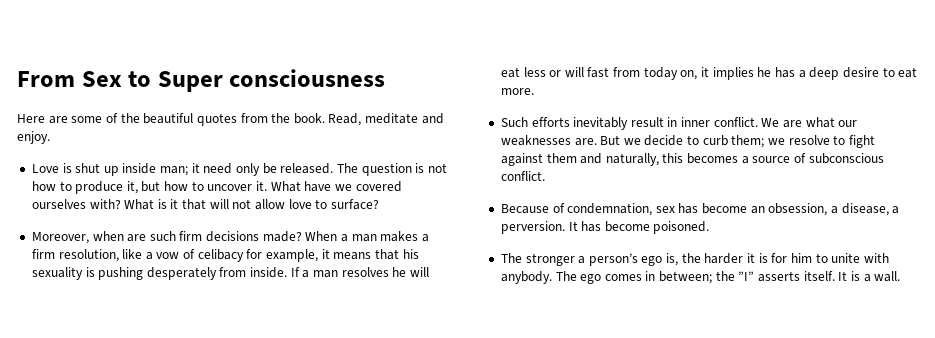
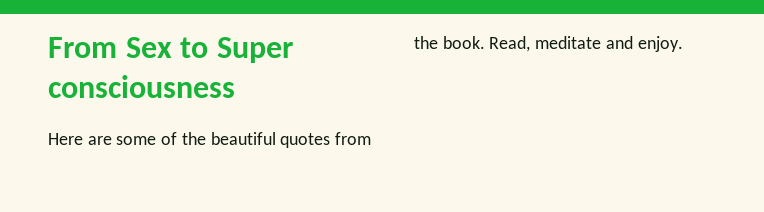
- Love is shut up inside man; it need only be released. The question is not how to produce it, but how to uncover it. What have we covered ourselves with? What is it that will not allow love to surface?
- Moreover, when are such firm decisions made? When a man makes a firm resolution, like a vow of celibacy for example, it means that his sexuality is pushing desperately from inside. If a man resolves he will eat less or will fast from today on, it implies he has a deep desire to eat more.
- Such efforts inevitably result in inner conflict. We are what our weaknesses are. But we decide to curb them; we resolve to fight against them and naturally, this becomes a source of subconscious conflict.
- Because of condemnation, sex has become an obsession, a disease, a perversion. It has become poisoned.
- The stronger a person’s ego is, the harder it is for him to unite with anybody. The ego comes in between; the ”I” asserts itself. It is a wall.

